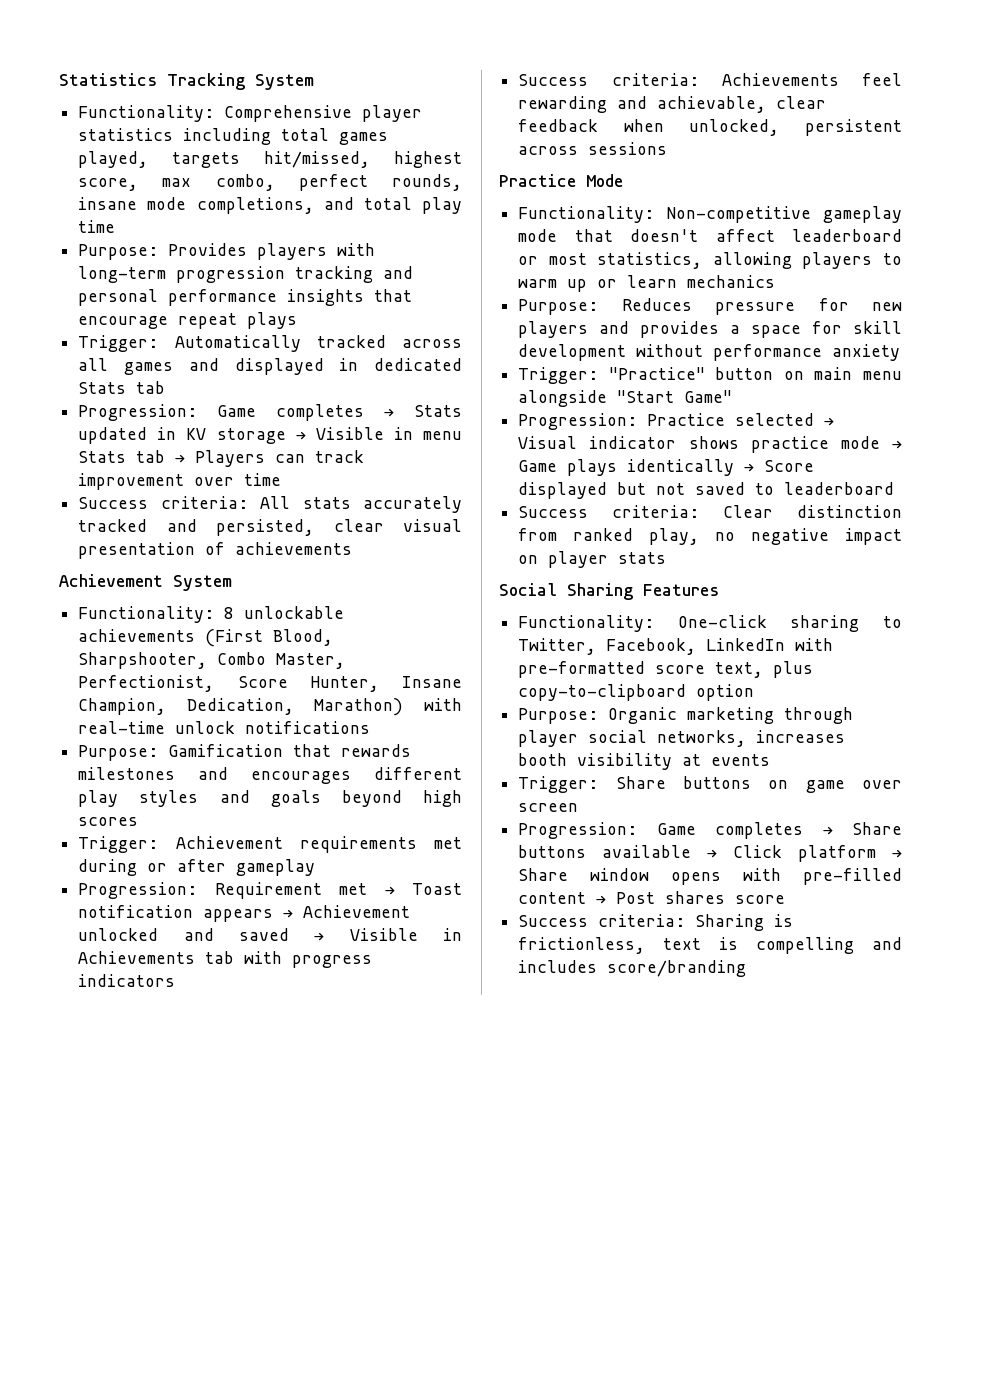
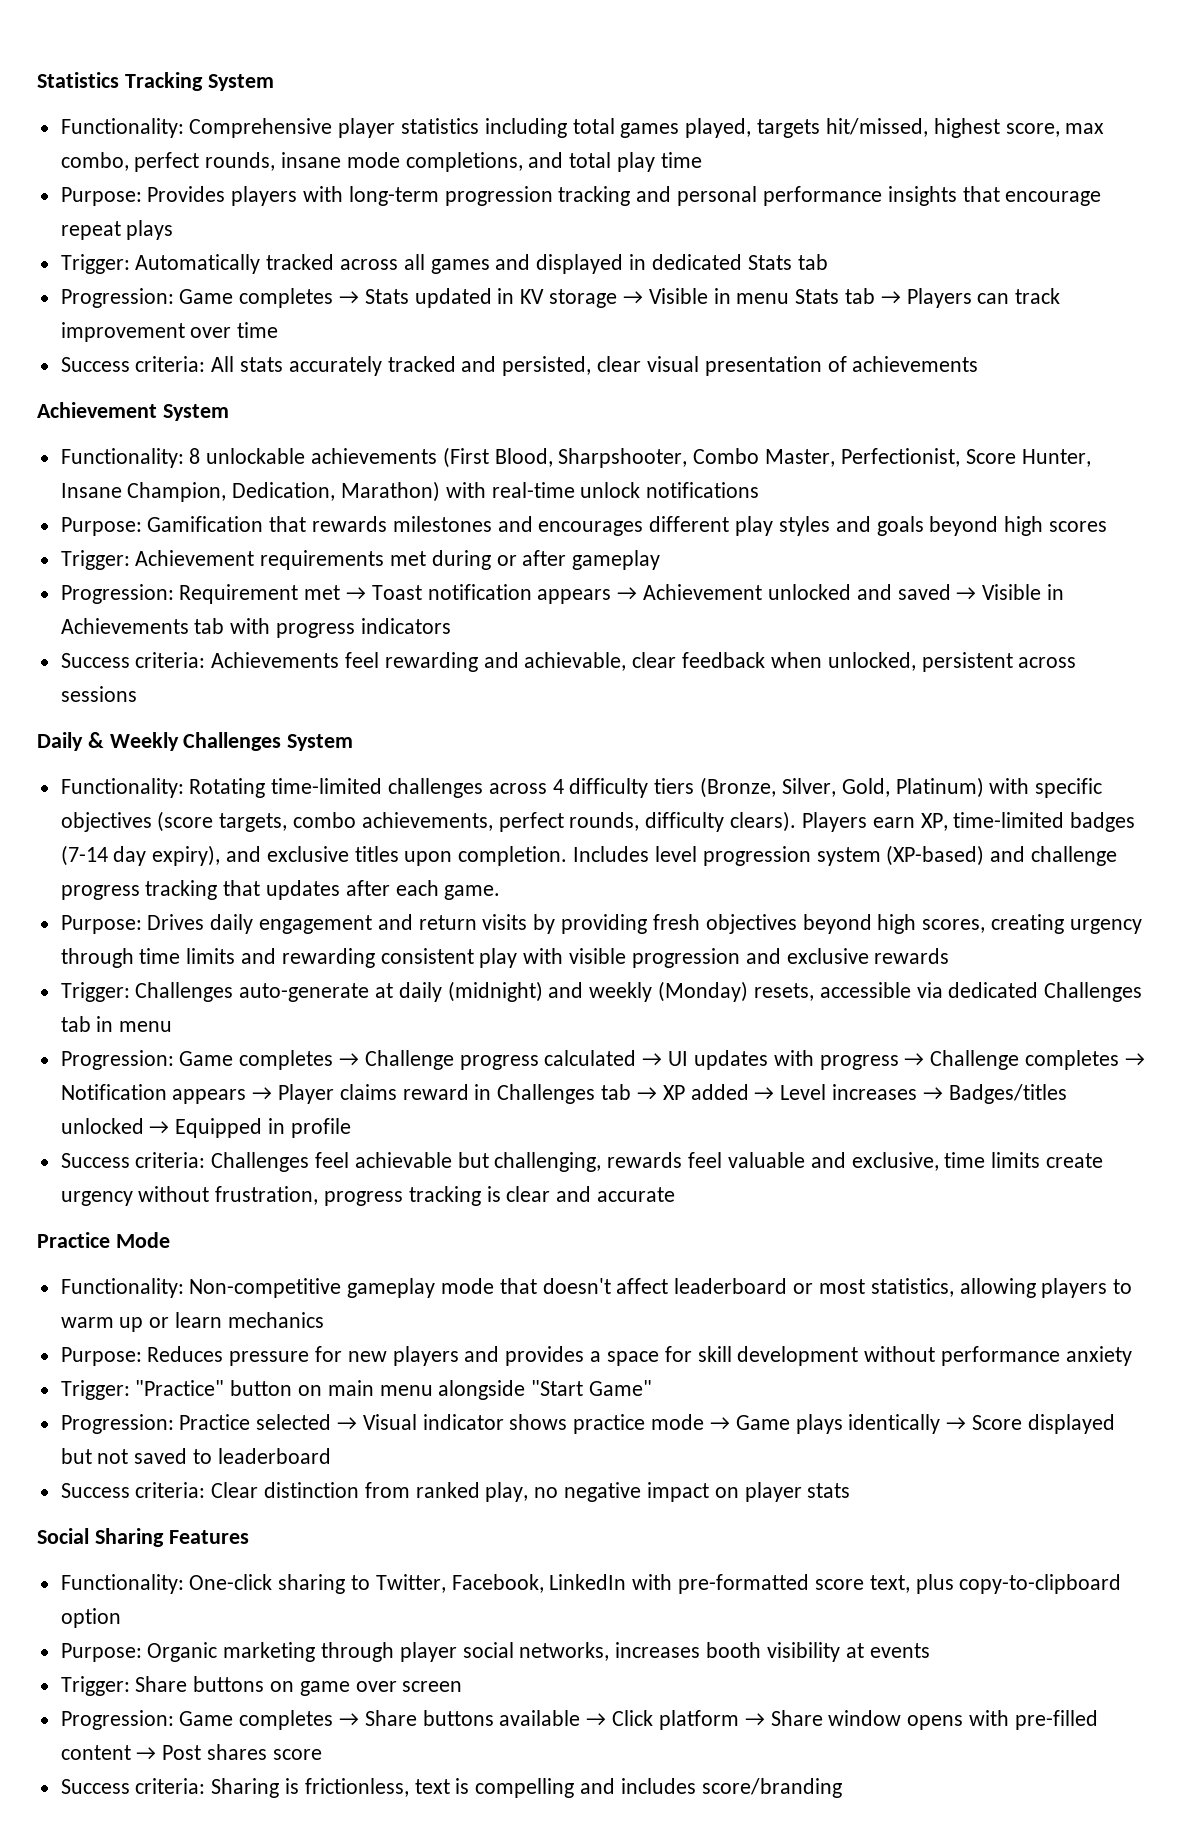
+ Daily & Weekly Challenges System
+ Functionality: Rotating time-limited challenges across 4 difficulty tiers (Bronze, Silver, Gold, Platinum) with specific objectives (score targets, combo achievements, perfect rounds, difficulty clears). Players earn XP, time-limited badges (7-14 day expiry), and exclusive titles upon completion. Includes level progression system (XP-based) and challenge progress tracking that updates after each game.
+ Purpose: Drives daily engagement and return visits by providing fresh objectives beyond high scores, creating urgency through time limits and rewarding consistent play with visible progression and exclusive rewards
+ Trigger: Challenges auto-generate at daily (midnight) and weekly (Monday) resets, accessible via dedicated Challenges tab in menu
+ Progression: Game completes → Challenge progress calculated → UI updates with progress → Challenge completes → Notification appears → Player claims reward in Challenges tab → XP added → Level increases → Badges/titles unlocked → Equipped in profile
+ Success criteria: Challenges feel achievable but challenging, rewards feel valuable and exclusive, time limits create urgency without frustration, progress tracking is clear and accurate

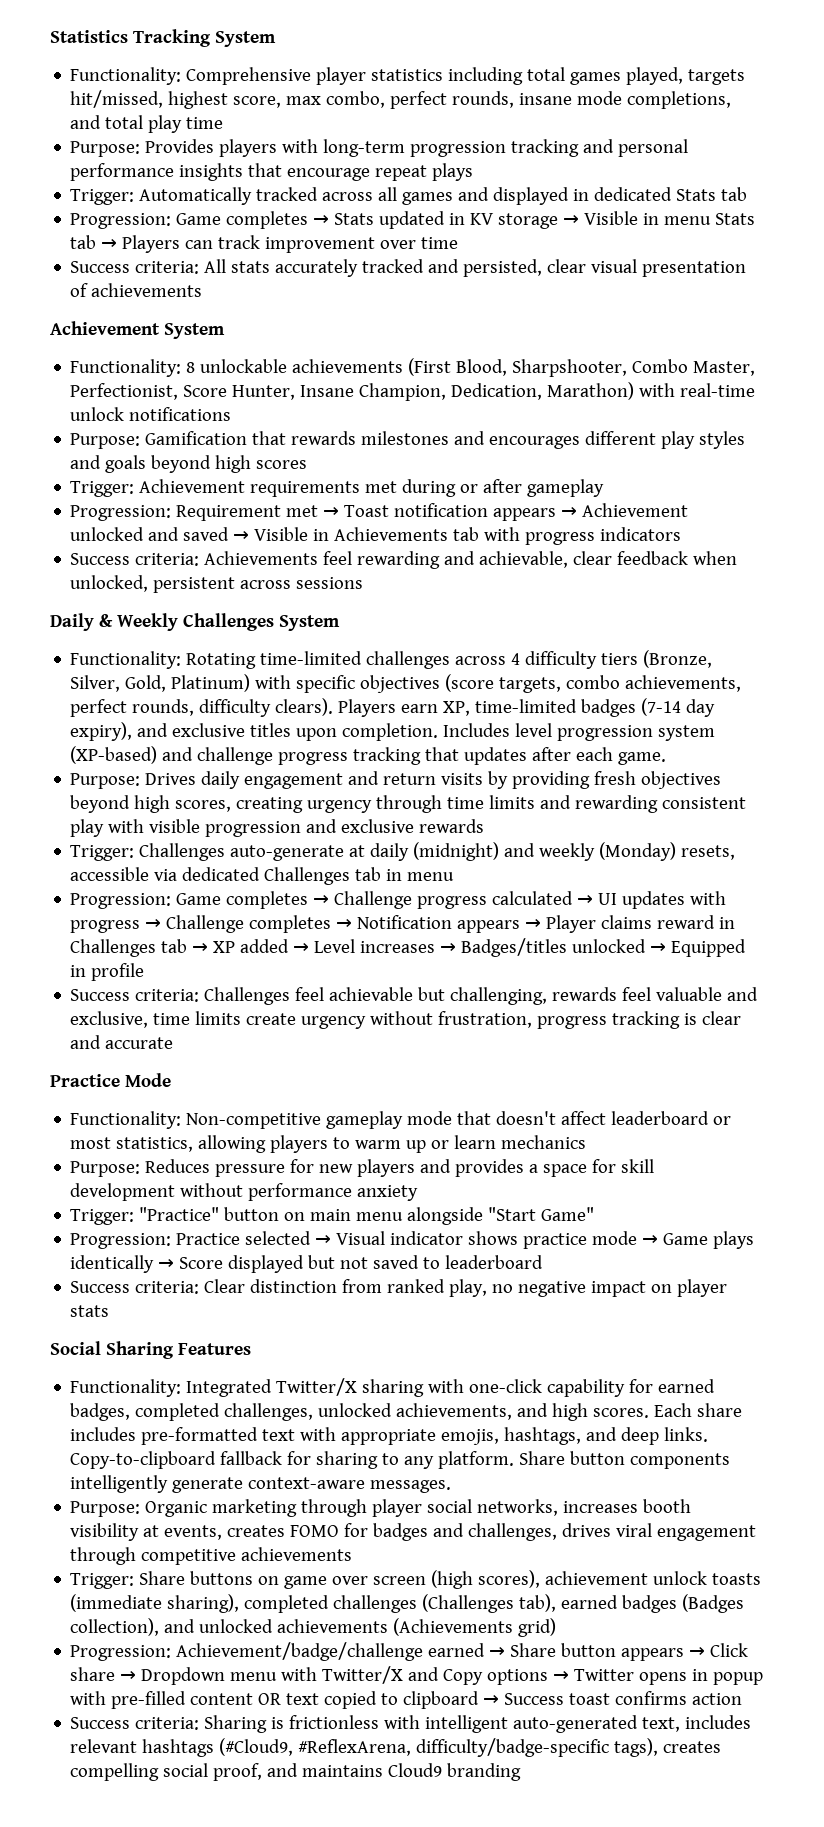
- Functionality: One-click sharing to Twitter, Facebook, LinkedIn with pre-formatted score text, plus copy-to-clipboard option
+ Functionality: Integrated Twitter/X sharing with one-click capability for earned badges, completed challenges, unlocked achievements, and high scores. Each share includes pre-formatted text with appropriate emojis, hashtags, and deep links. Copy-to-clipboard fallback for sharing to any platform. Share button components intelligently generate context-aware messages.
- Purpose: Organic marketing through player social networks, increases booth visibility at events
+ Purpose: Organic marketing through player social networks, increases booth visibility at events, creates FOMO for badges and challenges, drives viral engagement through competitive achievements
- Trigger: Share buttons on game over screen
- Progression: Game completes → Share buttons available → Click platform → Share window opens with pre-filled content → Post shares score
- Success criteria: Sharing is frictionless, text is compelling and includes score/branding
+ Trigger: Share buttons on game over screen (high scores), achievement unlock toasts (immediate sharing), completed challenges (Challenges tab), earned badges (Badges collection), and unlocked achievements (Achievements grid)
+ Progression: Achievement/badge/challenge earned → Share button appears → Click share → Dropdown menu with Twitter/X and Copy options → Twitter opens in popup with pre-filled content OR text copied to clipboard → Success toast confirms action
+ Success criteria: Sharing is frictionless with intelligent auto-generated text, includes relevant hashtags (#Cloud9, #ReflexArena, difficulty/badge-specific tags), creates compelling social proof, and maintains Cloud9 branding

